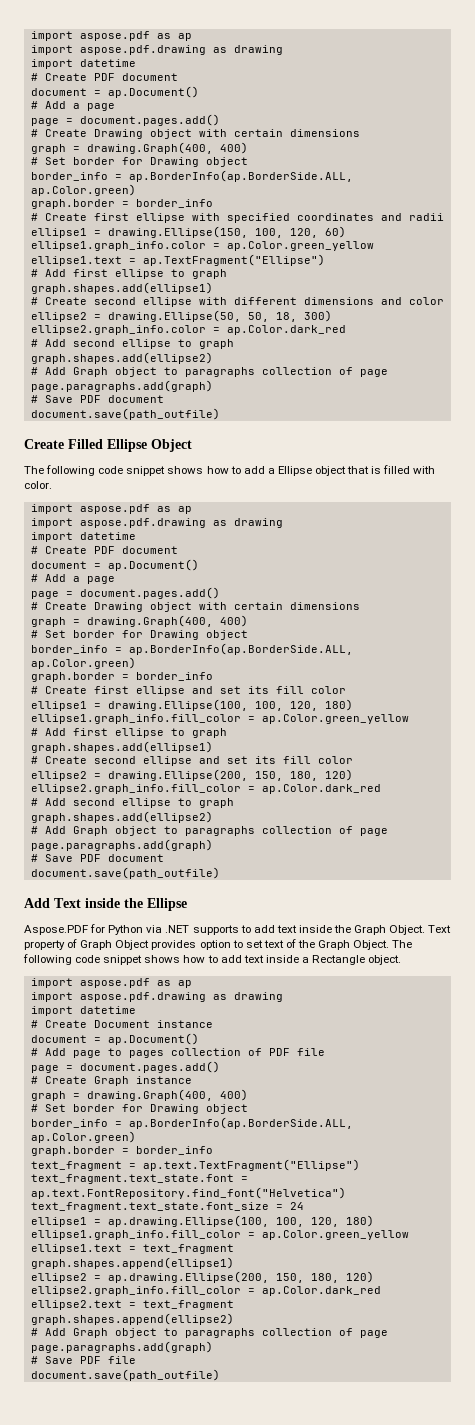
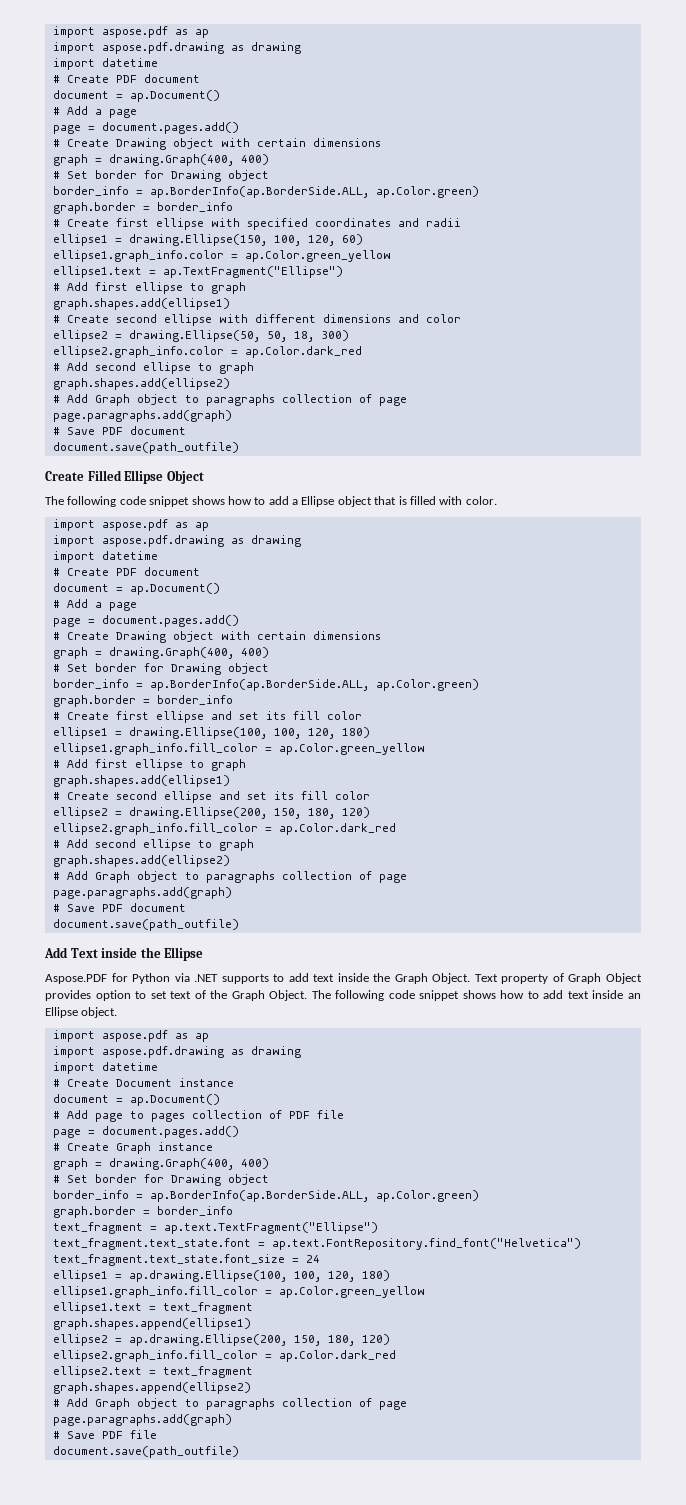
- The following code snippet shows how to add text inside a Rectangle object.
+ The following code snippet shows how to add text inside an Ellipse object.

